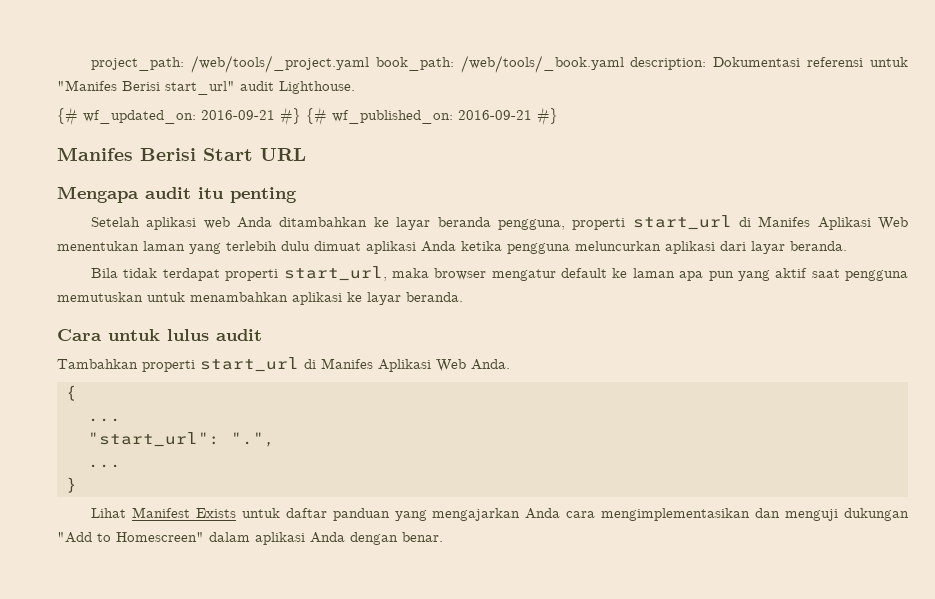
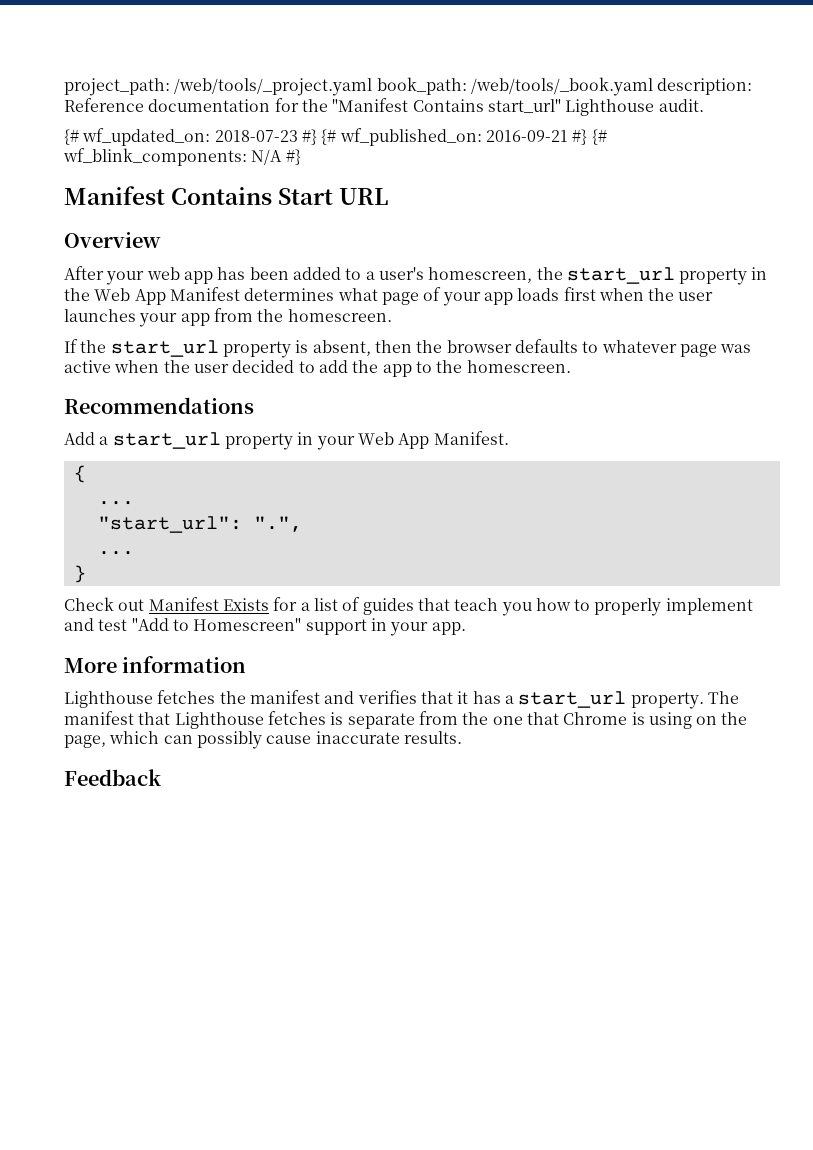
- project_path: /web/tools/_project.yaml book_path: /web/tools/_book.yaml description: Dokumentasi referensi untuk "Manifes Berisi start_url" audit Lighthouse.
+ project_path: /web/tools/_project.yaml book_path: /web/tools/_book.yaml description: Reference documentation for the "Manifest Contains start_url" Lighthouse audit.
- {# wf_updated_on: 2016-09-21 #} {# wf_published_on: 2016-09-21 #}
- Manifes Berisi Start URL
- Mengapa audit itu penting
- Setelah aplikasi web Anda ditambahkan ke layar beranda pengguna, properti start_url di Manifes Aplikasi Web menentukan laman yang terlebih dulu dimuat aplikasi Anda ketika pengguna meluncurkan aplikasi dari layar beranda.
- Bila tidak terdapat properti start_url, maka browser mengatur default ke laman apa pun yang aktif saat pengguna memutuskan untuk menambahkan aplikasi ke layar beranda.
- Cara untuk lulus audit
- Tambahkan properti start_url di Manifes Aplikasi Web Anda.
+ {# wf_updated_on: 2018-07-23 #} {# wf_published_on: 2016-09-21 #} {# wf_blink_components: N/A #}
+ Manifest Contains Start URL
+ Overview
+ After your web app has been added to a user's homescreen, the start_url property in the Web App Manifest determines what page of your app loads first when the user launches your app from the homescreen.
+ If the start_url property is absent, then the browser defaults to whatever page was active when the user decided to add the app to the homescreen.
+ Recommendations
+ Add a start_url property in your Web App Manifest.
- Lihat Manifest Exists untuk daftar panduan yang mengajarkan Anda cara mengimplementasikan dan menguji dukungan "Add to Homescreen" dalam aplikasi Anda dengan benar.
+ Check out Manifest Exists for a list of guides that teach you how to properly implement and test "Add to Homescreen" support in your app.
+ More information
+ Lighthouse fetches the manifest and verifies that it has a start_url property. The manifest that Lighthouse fetches is separate from the one that Chrome is using on the page, which can possibly cause inaccurate results.
+ Feedback

